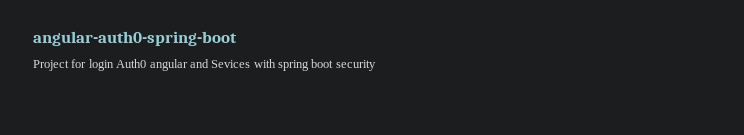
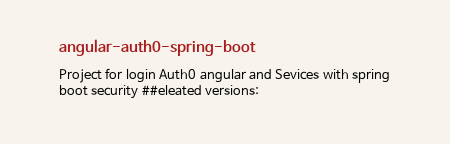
- Project for login Auth0 angular and Sevices with spring boot security
+ Project for login Auth0 angular and Sevices with spring boot security ##eleated versions:

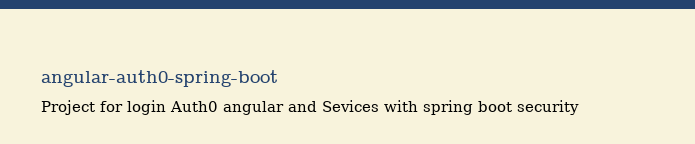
- Project for login Auth0 angular and Sevices with spring boot security ##eleated versions:
+ Project for login Auth0 angular and Sevices with spring boot security

